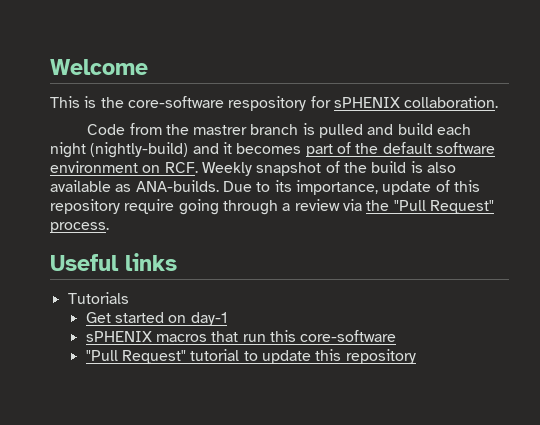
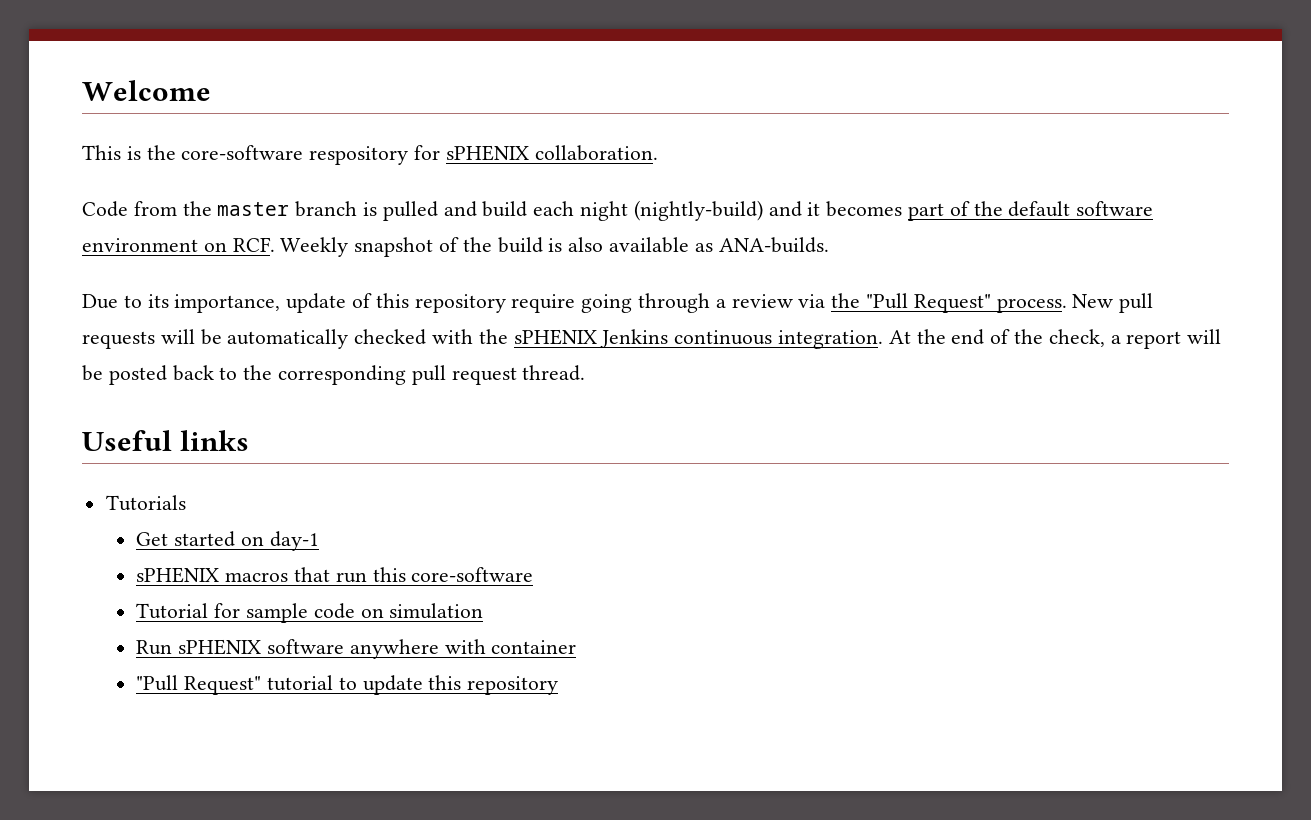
- Code from the mastrer branch is pulled and build each night (nightly-build) and it becomes part of the default software environment on RCF. Weekly snapshot of the build is also available as ANA-builds. Due to its importance, update of this repository require going through a review via the "Pull Request" process.
+ Code from the master branch is pulled and build each night (nightly-build) and it becomes part of the default software environment on RCF. Weekly snapshot of the build is also available as ANA-builds.
+ Due to its importance, update of this repository require going through a review via the "Pull Request" process. New pull requests will be automatically checked with the sPHENIX Jenkins continuous integration. At the end of the check, a report will be posted back to the corresponding pull request thread.
+ Tutorial for sample code on simulation
+ Run sPHENIX software anywhere with container

